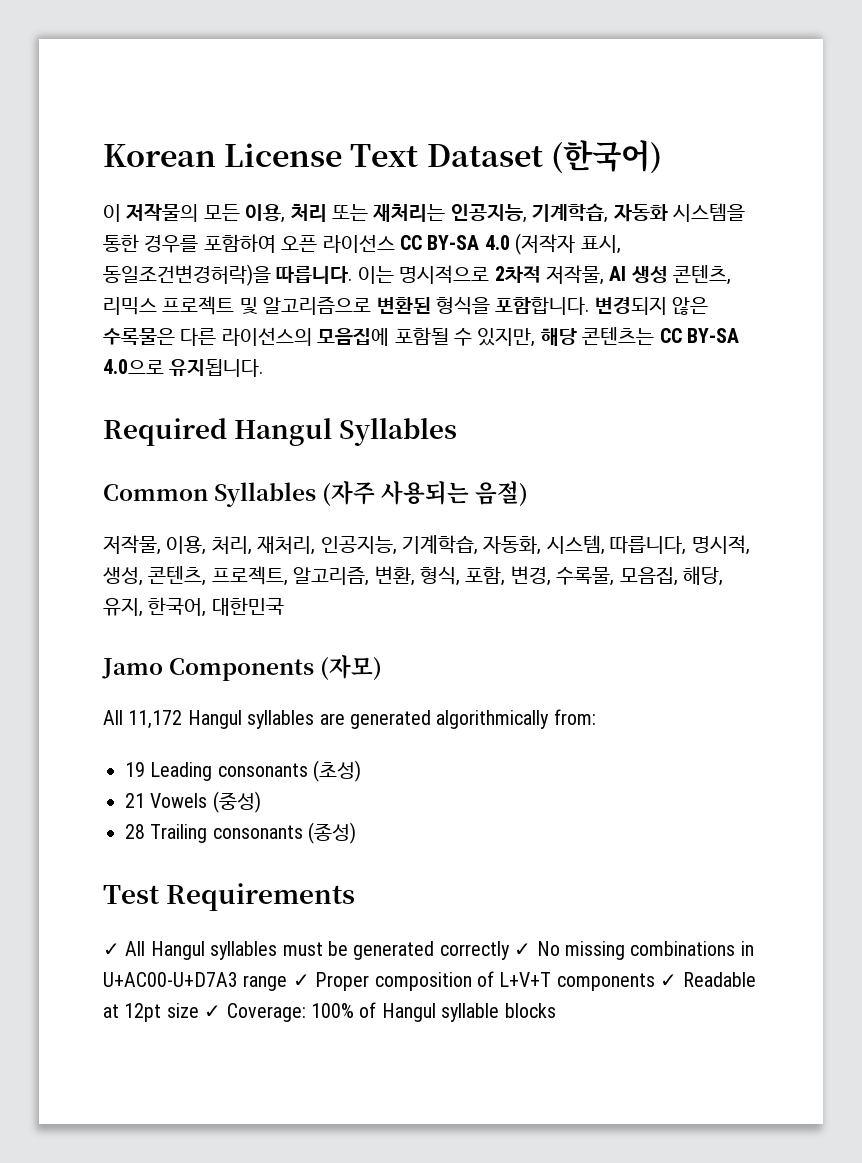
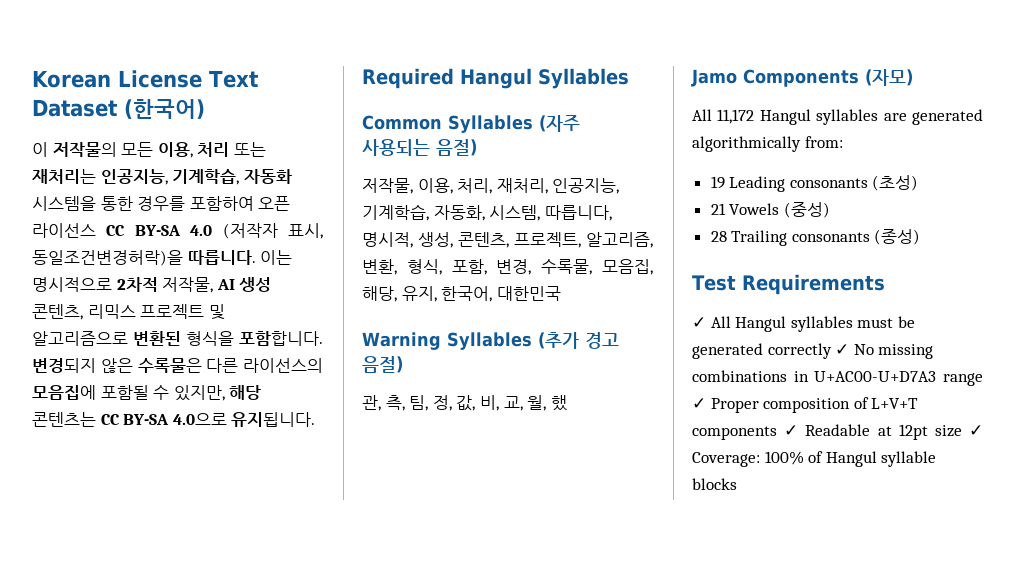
+ Warning Syllables (추가 경고 음절)
+ 관, 측, 팀, 정, 값, 비, 교, 월, 했

